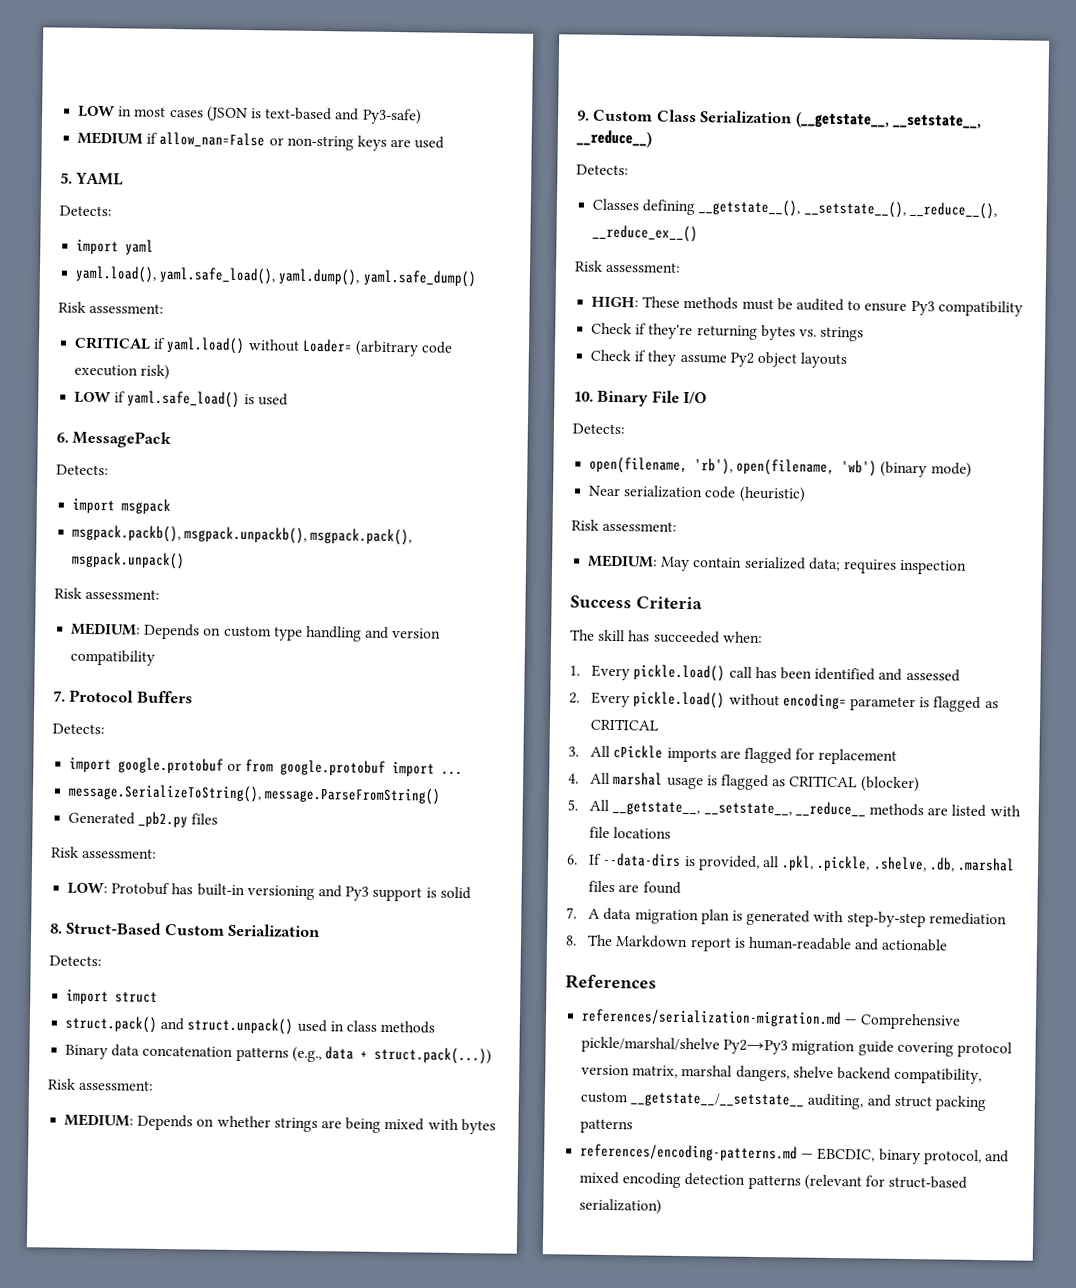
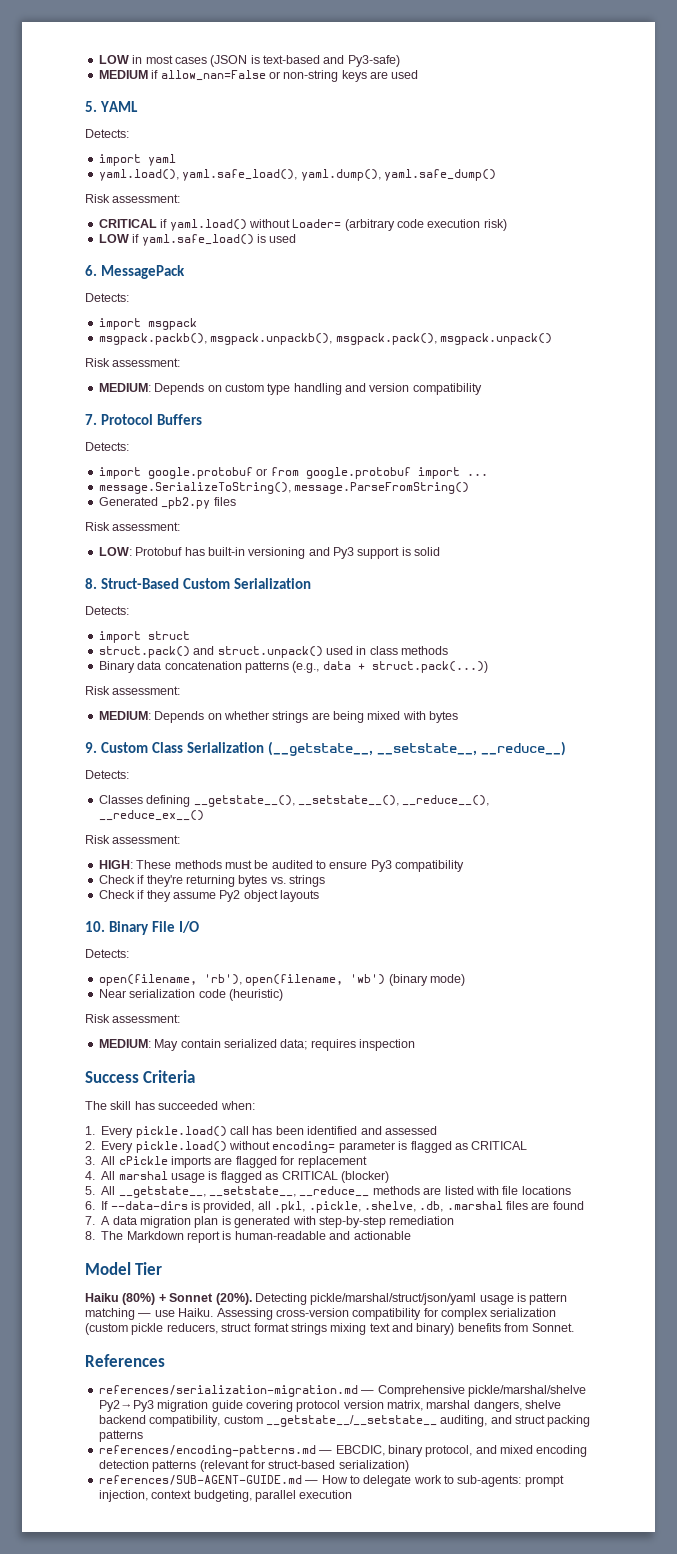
+ Model Tier
+ Haiku (80%) + Sonnet (20%). Detecting pickle/marshal/struct/json/yaml usage is pattern matching — use Haiku. Assessing cross-version compatibility for complex serialization (custom pickle reducers, struct format strings mixing text and binary) benefits from Sonnet.
+ references/SUB-AGENT-GUIDE.md — How to delegate work to sub-agents: prompt injection, context budgeting, parallel execution

